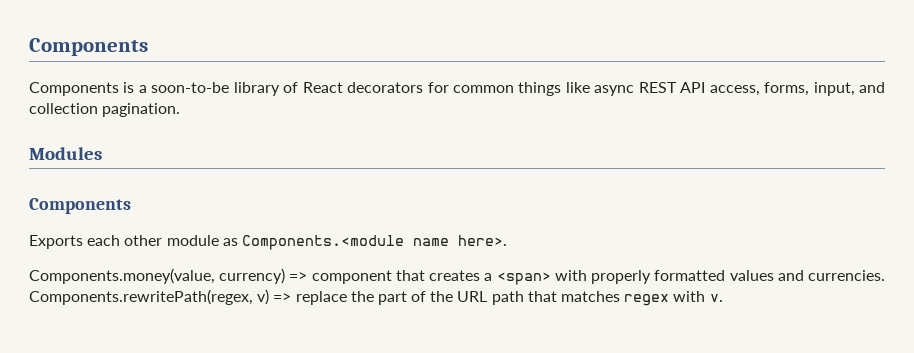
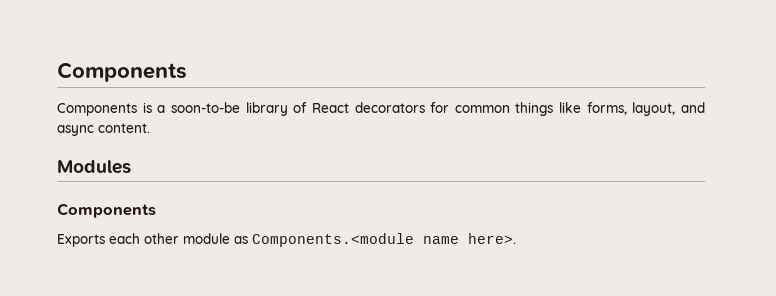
- Components is a soon-to-be library of React decorators for common things like async REST API access, forms, input, and collection pagination.
+ Components is a soon-to-be library of React decorators for common things like forms, layout, and async content.
- Components.money(value, currency) => component that creates a <span> with properly formatted values and currencies. Components.rewritePath(regex, v) => replace the part of the URL path that matches regex with v.

